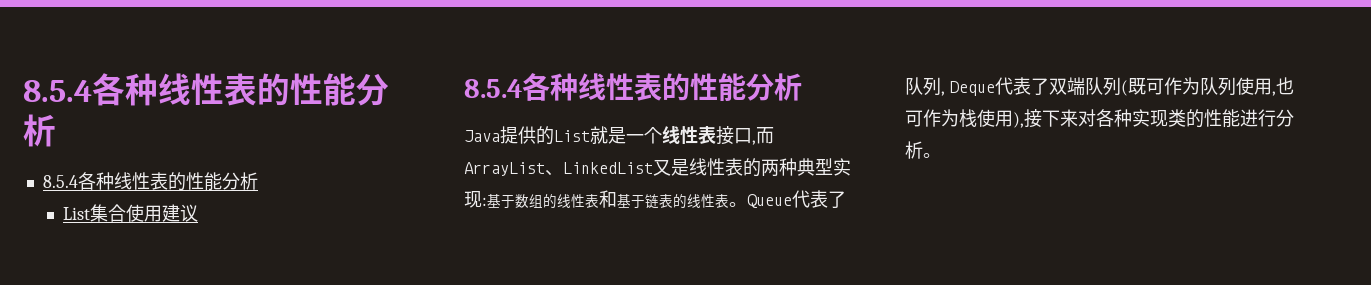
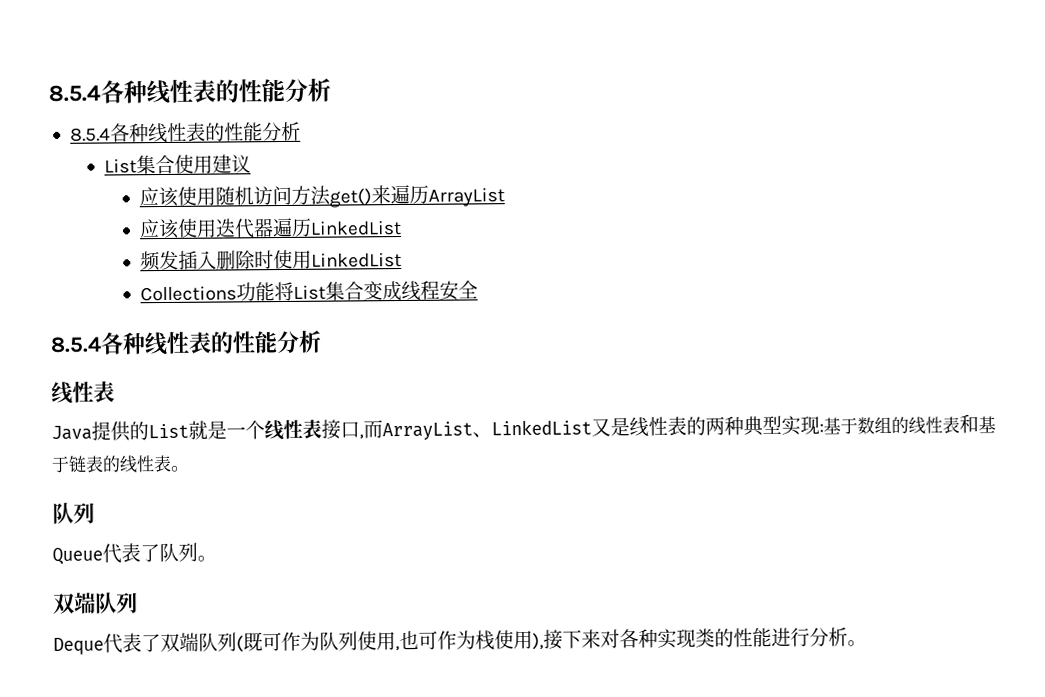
  List集合使用建议
+ 应该使用随机访问方法get()来遍历ArrayList
+ 应该使用迭代器遍历LinkedList
+ 频发插入删除时使用LinkedList
+ Collections功能将List集合变成线程安全
  8.5.4各种线性表的性能分析
+ 线性表
- Java提供的List就是一个线性表接口,而ArrayList、LinkedList又是线性表的两种典型实现:基于数组的线性表和基于链表的线性表。Queue代表了队列, Deque代表了双端队列(既可作为队列使用,也可作为栈使用),接下来对各种实现类的性能进行分析。
+ Java提供的List就是一个线性表接口,而ArrayList、LinkedList又是线性表的两种典型实现:基于数组的线性表和基于链表的线性表。
+ 队列
+ Queue代表了队列。
+ 双端队列
+ Deque代表了双端队列(既可作为队列使用,也可作为栈使用),接下来对各种实现类的性能进行分析。

